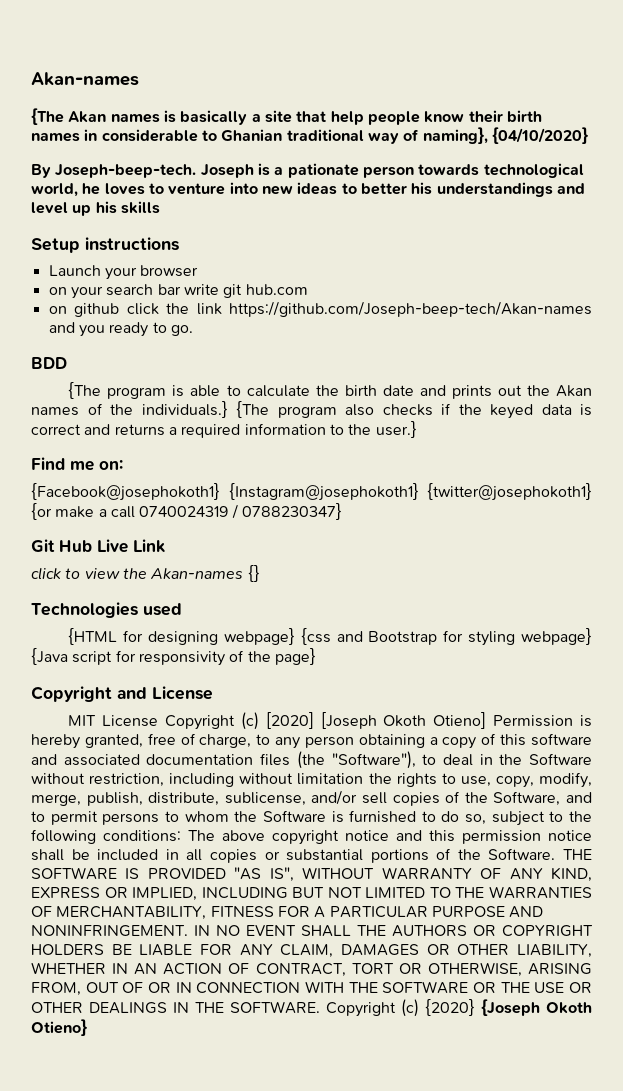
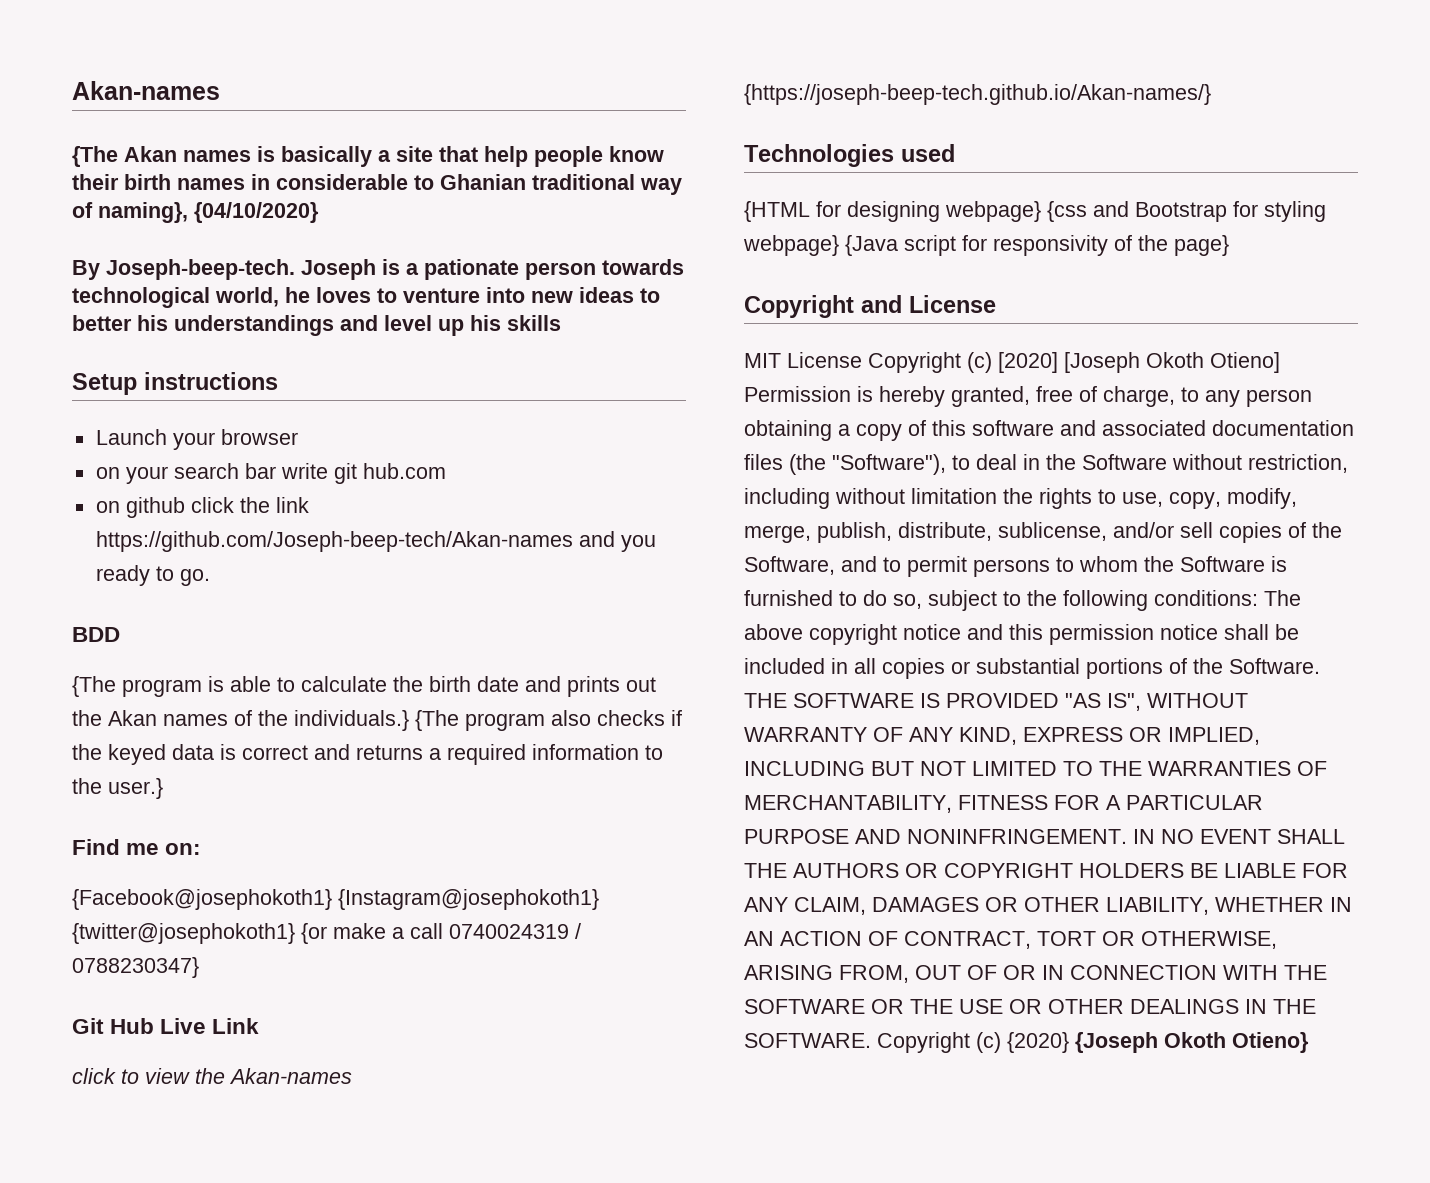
- click to view the Akan-names {}
+ click to view the Akan-names {https://joseph-beep-tech.github.io/Akan-names/}

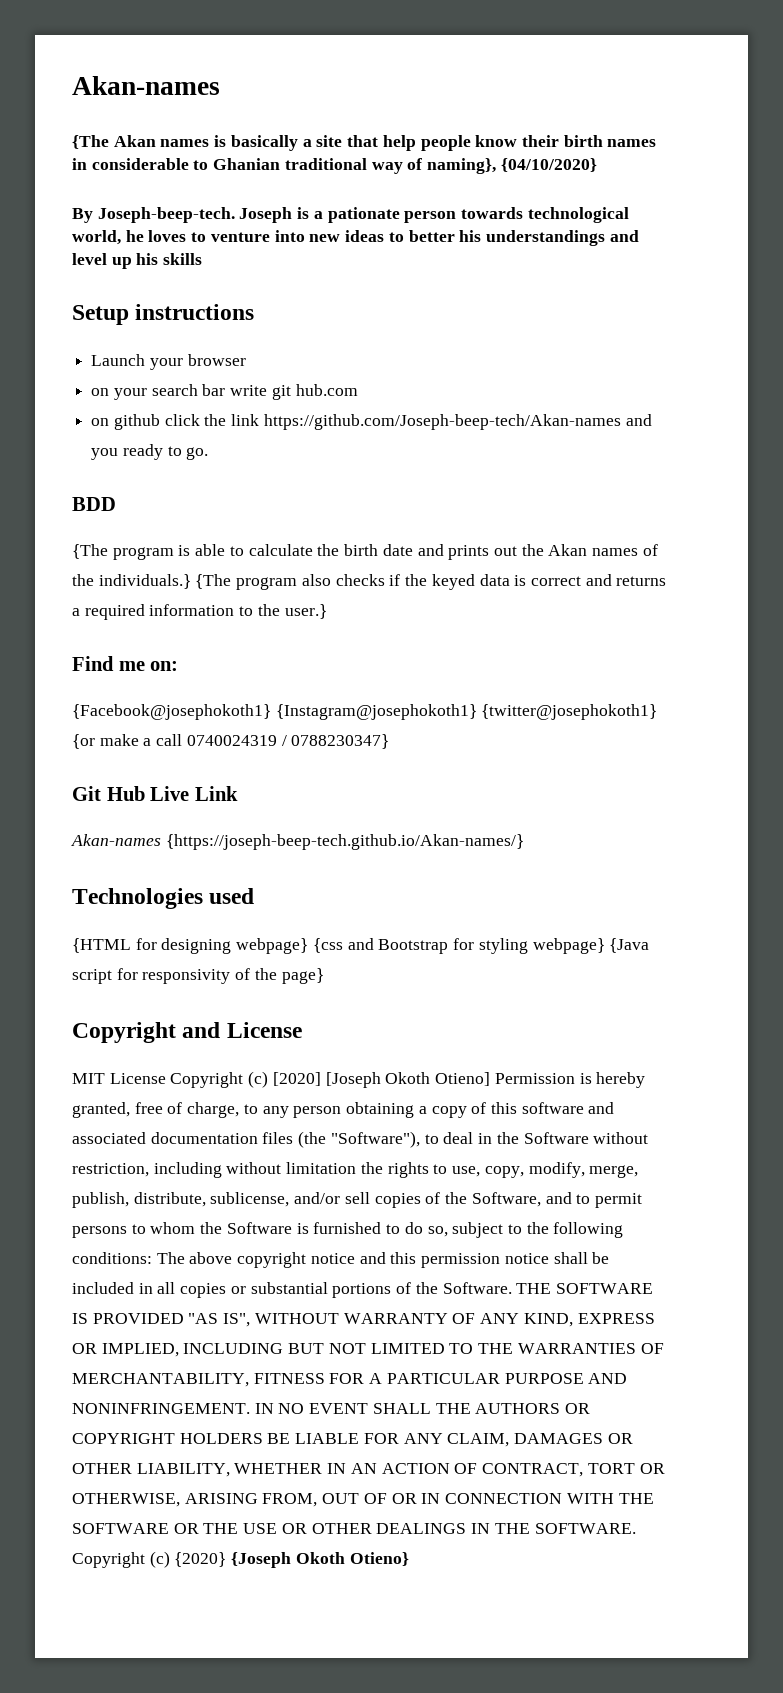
- click to view the Akan-names {https://joseph-beep-tech.github.io/Akan-names/}
+ Akan-names {https://joseph-beep-tech.github.io/Akan-names/}

